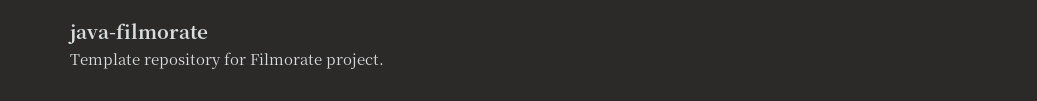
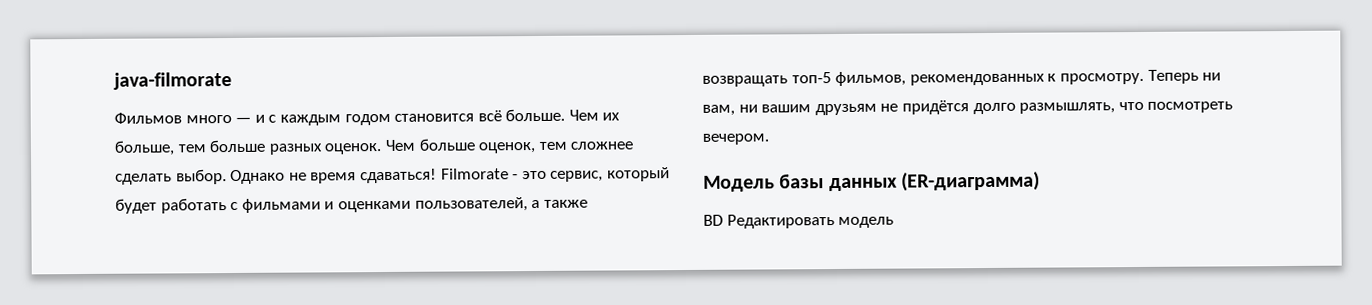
- Template repository for Filmorate project.
+ Фильмов много — и с каждым годом становится всё больше. Чем их больше, тем больше разных оценок. Чем больше оценок, тем сложнее сделать выбор. Однако не время сдаваться! Filmorate - это сервис, который будет работать с фильмами и оценками пользователей, а также возвращать топ-5 фильмов, рекомендованных к просмотру. Теперь ни вам, ни вашим друзьям не придётся долго размышлять, что посмотреть вечером.
+ Модель базы данных (ER-диаграмма)
+ BD Редактировать модель

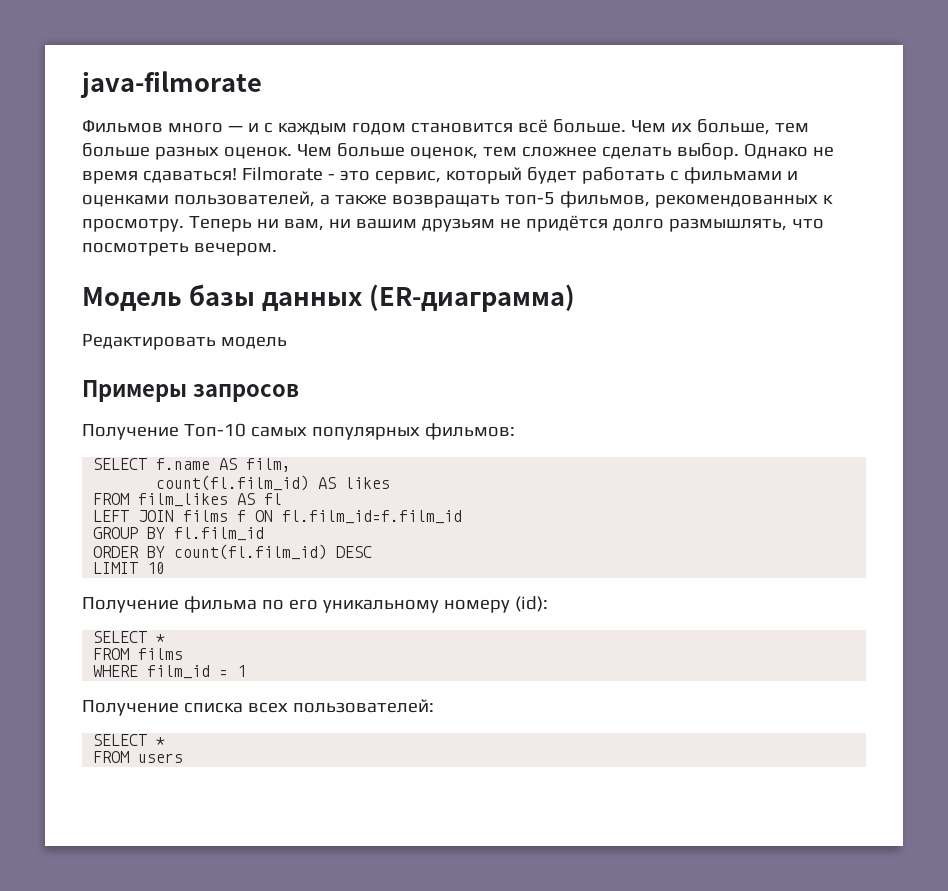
- BD Редактировать модель
+ Редактировать модель
+ Примеры запросов
+ Получение Топ-10 самых популярных фильмов:
+ SELECT f.name AS film,
+ count(fl.film_id) AS likes
+ FROM film_likes AS fl
+ LEFT JOIN films f ON fl.film_id=f.film_id
+ GROUP BY fl.film_id
+ ORDER BY count(fl.film_id) DESC
+ LIMIT 10
+ Получение фильма по его уникальному номеру (id):
+ SELECT *
+ FROM films
+ WHERE film_id = 1
+ Получение списка всех пользователей:
+ SELECT *
+ FROM users

